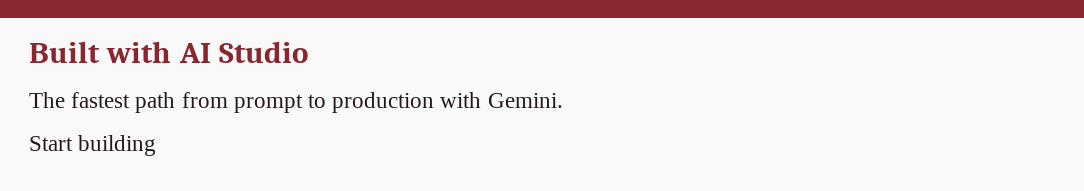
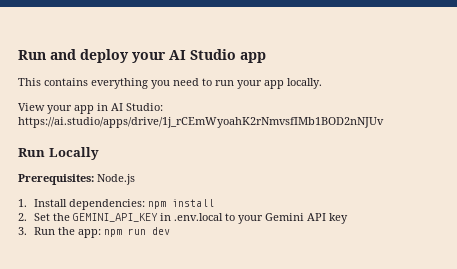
- Built with AI Studio
- The fastest path from prompt to production with Gemini.
- Start building
+ Run and deploy your AI Studio app
+ This contains everything you need to run your app locally.
+ View your app in AI Studio: https://ai.studio/apps/drive/1j_rCEmWyoahK2rNmvsfIMb1BOD2nNJUv
+ Run Locally
+ Prerequisites: Node.js
+ 1. Install dependencies: npm install
+ 2. Set the GEMINI_API_KEY in .env.local to your Gemini API key
+ 3. Run the app: npm run dev

